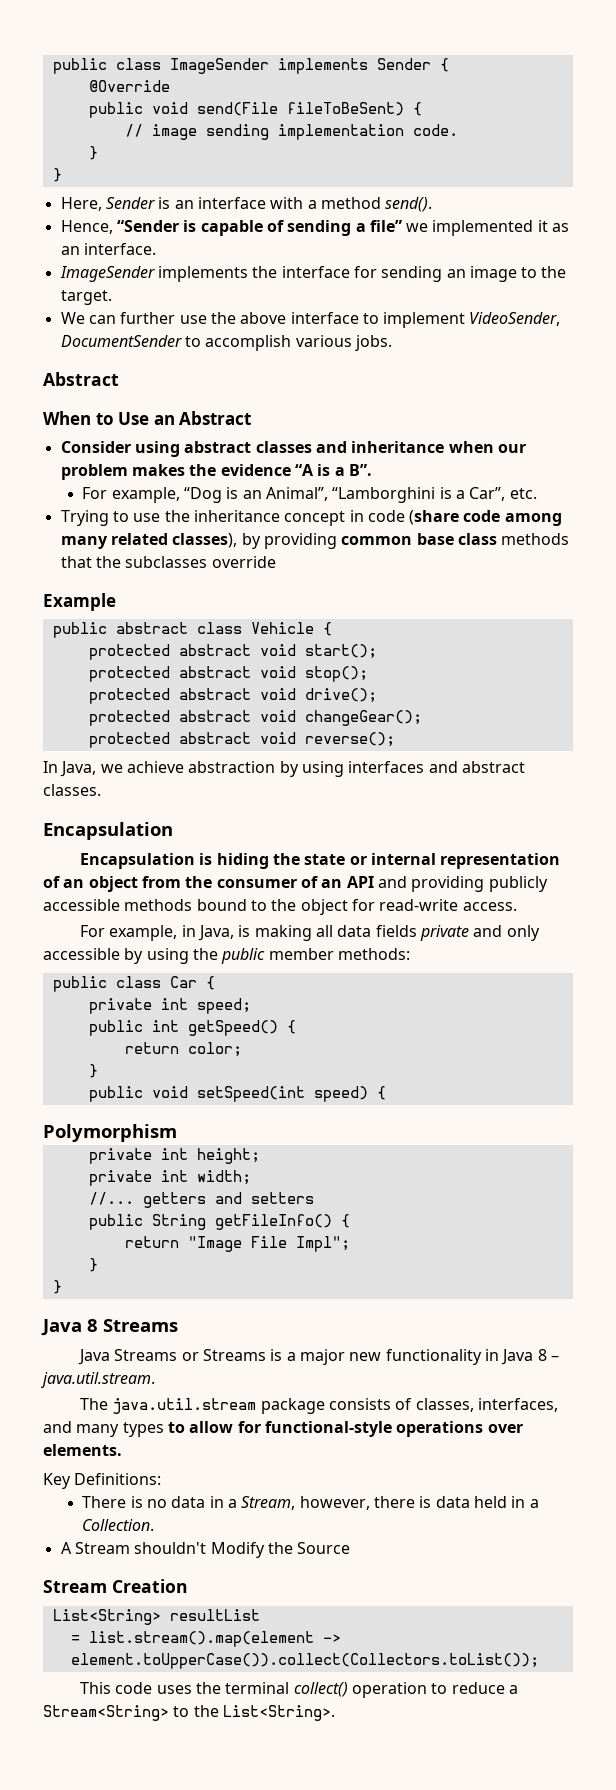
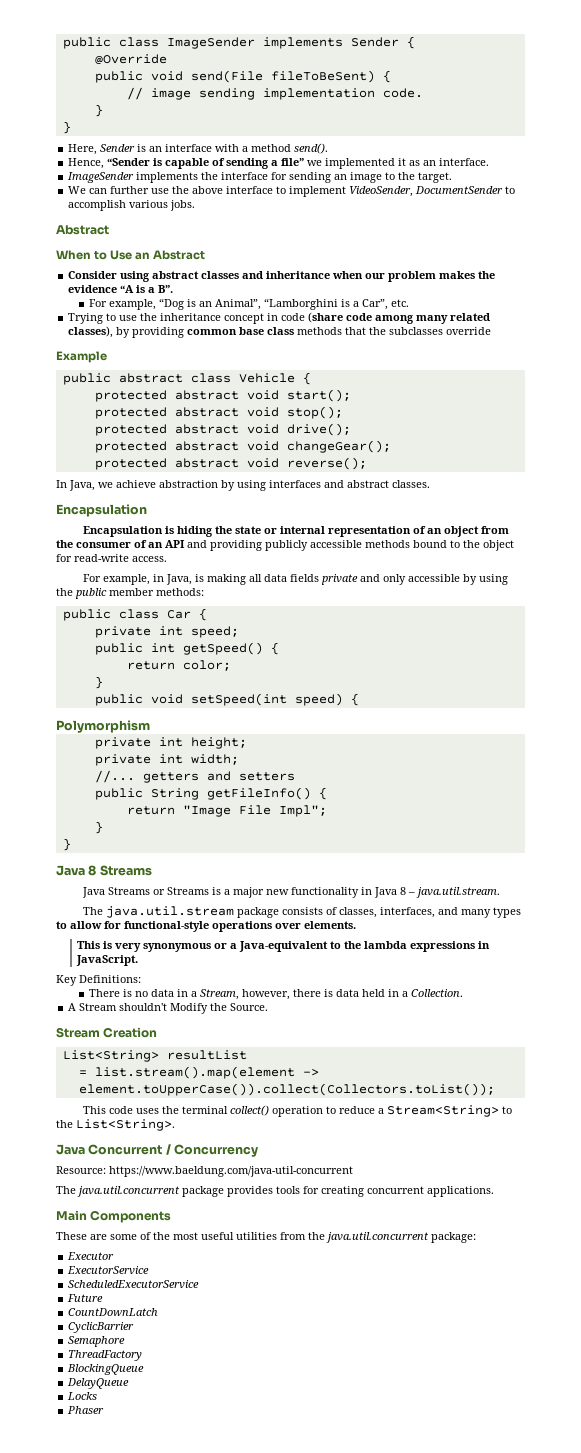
+ This is very synonymous or a Java-equivalent to the lambda expressions in JavaScript.
- A Stream shouldn't Modify the Source
+ A Stream shouldn't Modify the Source.
+ Java Concurrent / Concurrency
+ Resource: https://www.baeldung.com/java-util-concurrent
+ The java.util.concurrent package provides tools for creating concurrent applications.
+ Main Components
+ These are some of the most useful utilities from the java.util.concurrent package:
+ Executor
+ ExecutorService
+ ScheduledExecutorService
+ Future
+ CountDownLatch
+ CyclicBarrier
+ Semaphore
+ ThreadFactory
+ BlockingQueue
+ DelayQueue
+ Locks
+ Phaser

